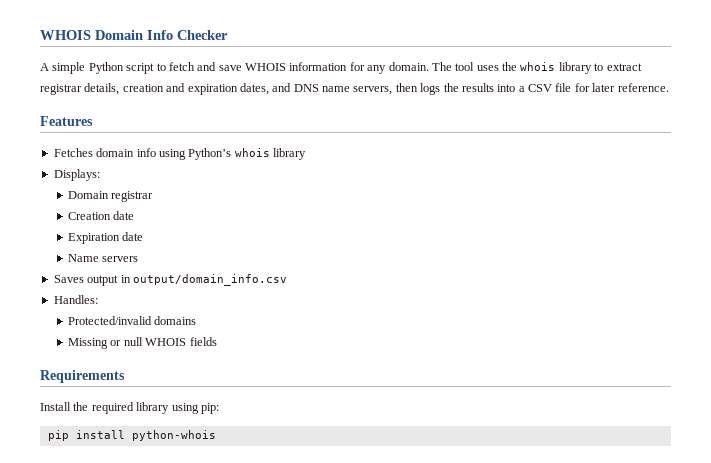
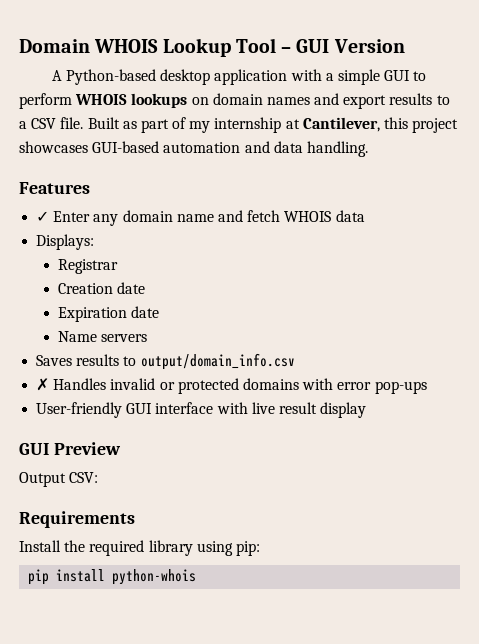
- WHOIS Domain Info Checker
- A simple Python script to fetch and save WHOIS information for any domain. The tool uses the whois library to extract registrar details, creation and expiration dates, and DNS name servers, then logs the results into a CSV file for later reference.
+ Domain WHOIS Lookup Tool – GUI Version
+ A Python-based desktop application with a simple GUI to perform WHOIS lookups on domain names and export results to a CSV file. Built as part of my internship at Cantilever, this project showcases GUI-based automation and data handling.
  Features
- Fetches domain info using Python’s whois library
+ ✓ Enter any domain name and fetch WHOIS data
- Domain registrar
+ Registrar
- Saves output in output/domain_info.csv
+ Saves results to output/domain_info.csv
- Handles:
- Protected/invalid domains
- Missing or null WHOIS fields
+ ✗ Handles invalid or protected domains with error pop-ups
+ User-friendly GUI interface with live result display
+ GUI Preview
+ Output CSV:

